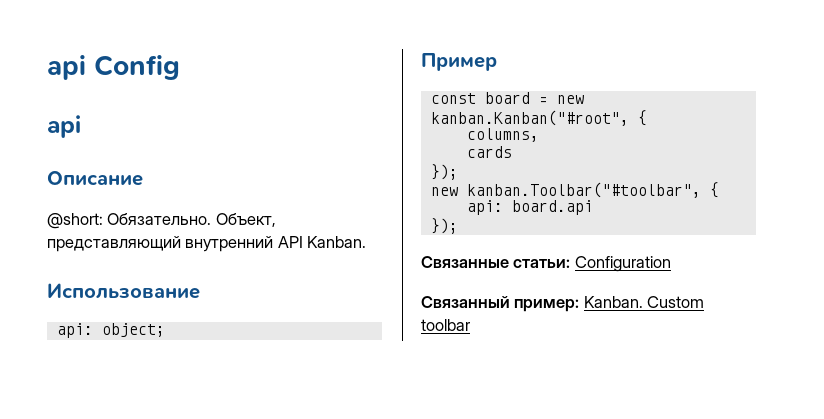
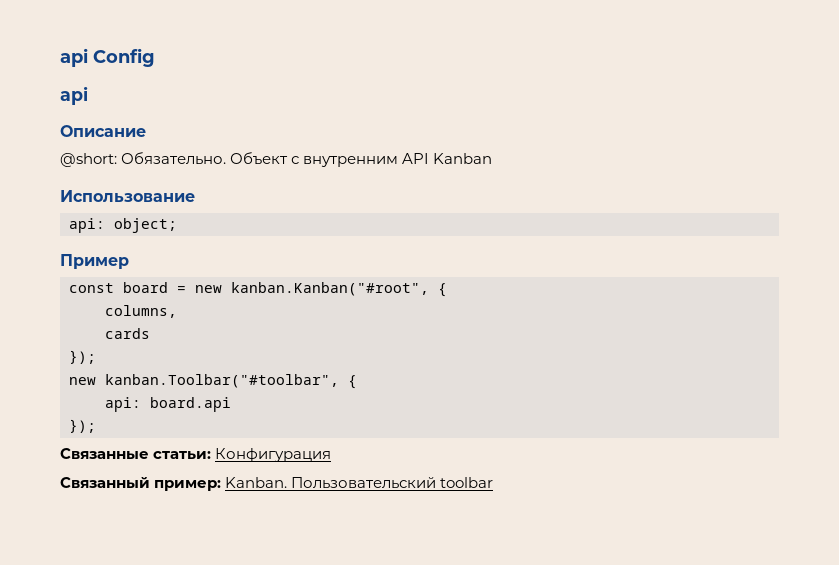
- Объект, представляющий внутренний API Kanban.
+ Объект с внутренним API Kanban
- Связанные статьи: Configuration
+ Связанные статьи: Конфигурация
- Custom toolbar
+ Пользовательский toolbar

